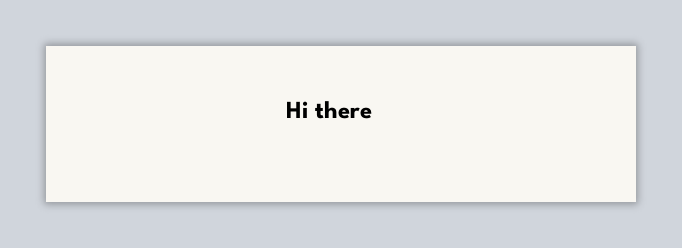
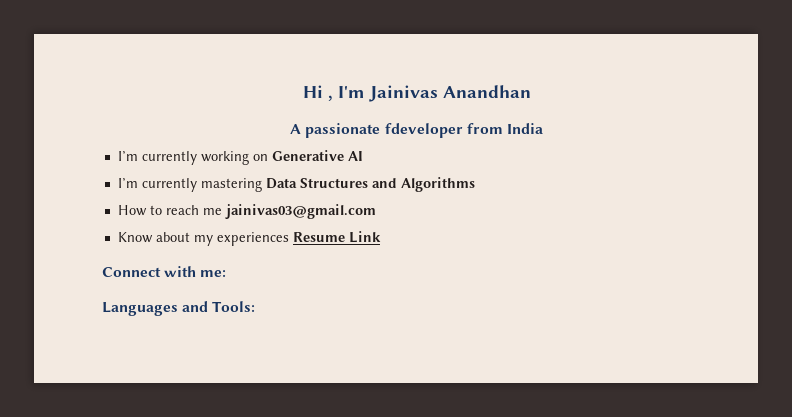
- Hi there
+ Hi , I'm Jainivas Anandhan
+ A passionate fdeveloper from India
+ I’m currently working on Generative AI
+ I’m currently mastering Data Structures and Algorithms
+ How to reach me jainivas03@gmail.com
+ Know about my experiences Resume Link
+ Connect with me:
+ Languages and Tools:

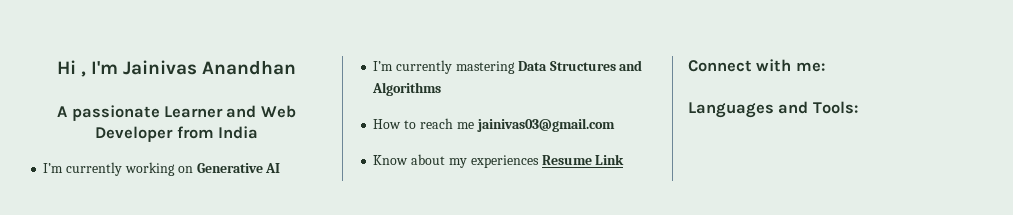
- A passionate fdeveloper from India
+ A passionate Learner and Web Developer from India

